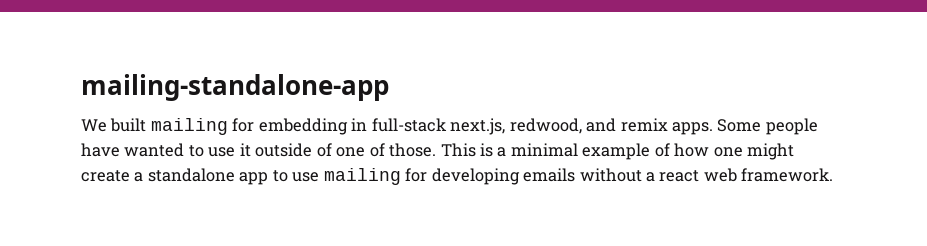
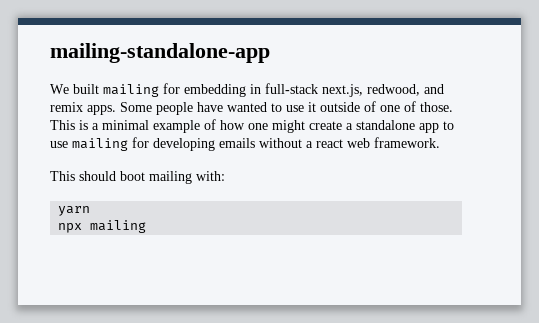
+ This should boot mailing with:
+ yarn
+ npx mailing

